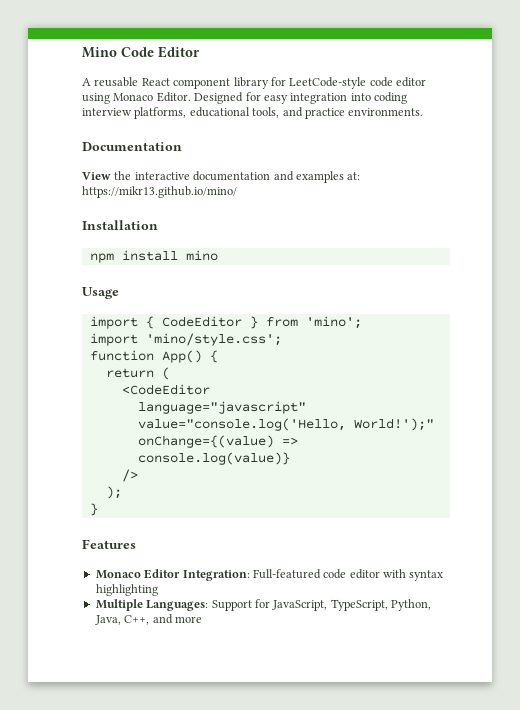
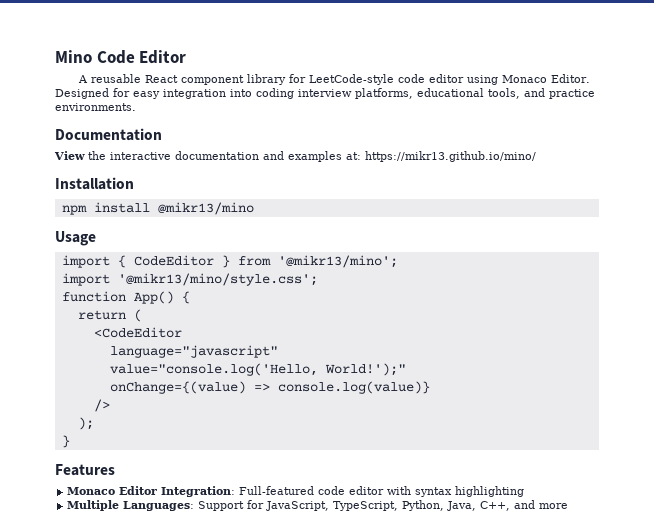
- npm install mino
+ npm install @mikr13/mino
- import { CodeEditor } from 'mino';
- import 'mino/style.css';
+ import { CodeEditor } from '@mikr13/mino';
+ import '@mikr13/mino/style.css';

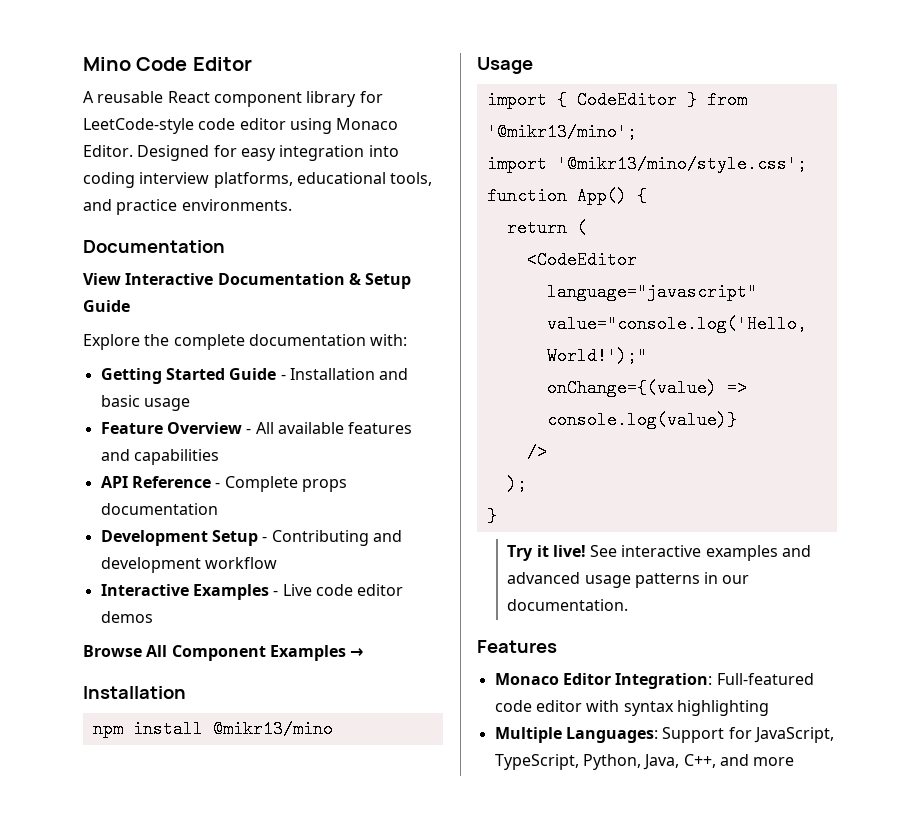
- View the interactive documentation and examples at: https://mikr13.github.io/mino/
+ View Interactive Documentation & Setup Guide
+ Explore the complete documentation with:
+ Getting Started Guide - Installation and basic usage
+ Feature Overview - All available features and capabilities
+ API Reference - Complete props documentation
+ Development Setup - Contributing and development workflow
+ Interactive Examples - Live code editor demos
+ Browse All Component Examples →
+ Try it live! See interactive examples and advanced usage patterns in our documentation.

